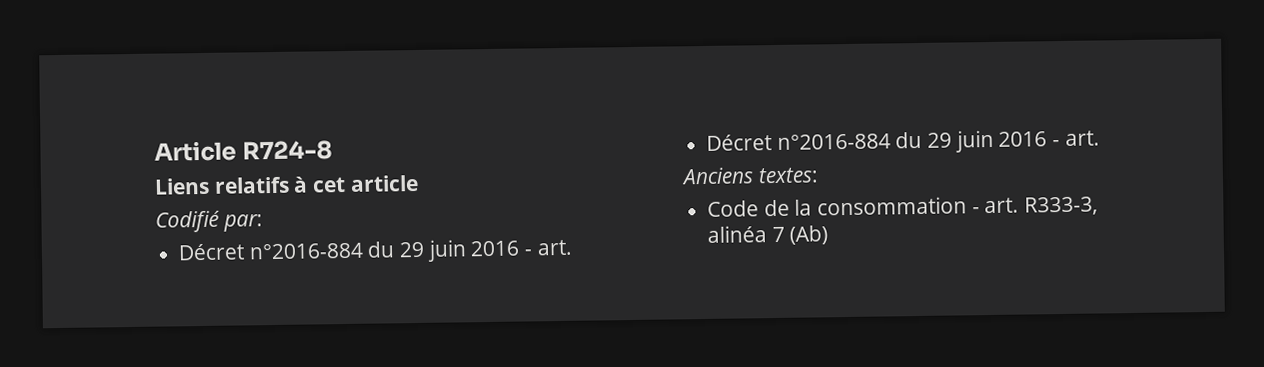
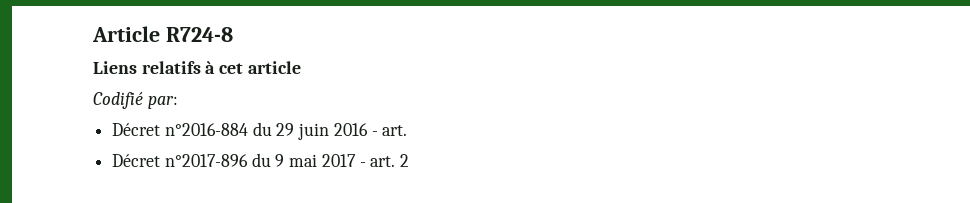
  Codifié par:
  Décret n°2016-884 du 29 juin 2016 - art.
- Décret n°2016-884 du 29 juin 2016 - art.
- Anciens textes:
- Code de la consommation - art. R333-3, alinéa 7 (Ab)
+ Décret n°2017-896 du 9 mai 2017 - art. 2

